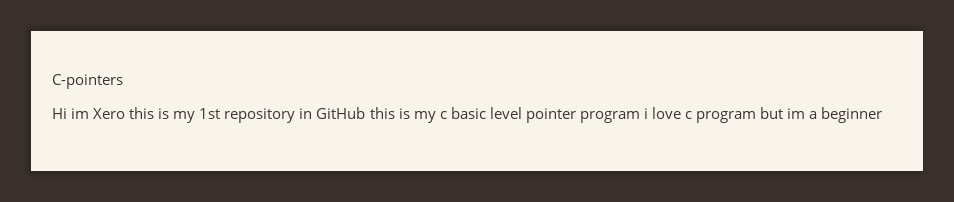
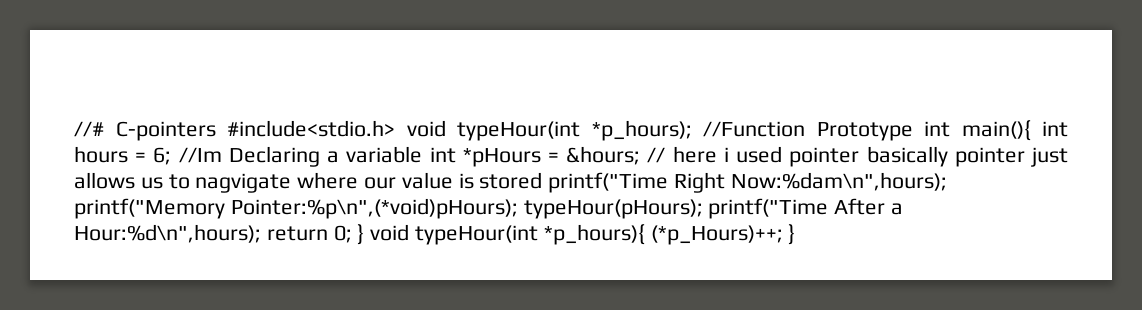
- C-pointers
- Hi im Xero this is my 1st repository in GitHub this is my c basic level pointer program i love c program but im a beginner
+ //# C-pointers #include<stdio.h> void typeHour(int *p_hours); //Function Prototype int main(){ int hours = 6; //Im Declaring a variable int *pHours = &hours; // here i used pointer basically pointer just allows us to nagvigate where our value is stored printf("Time Right Now:%dam\n",hours); printf("Memory Pointer:%p\n",(*void)pHours); typeHour(pHours); printf("Time After a Hour:%d\n",hours); return 0; } void typeHour(int *p_hours){ (*p_Hours)++; }

